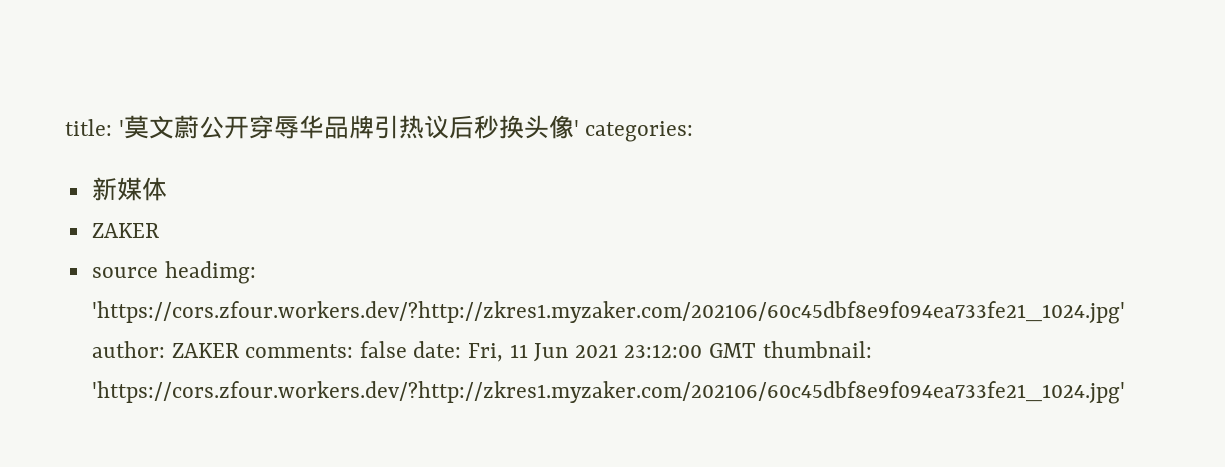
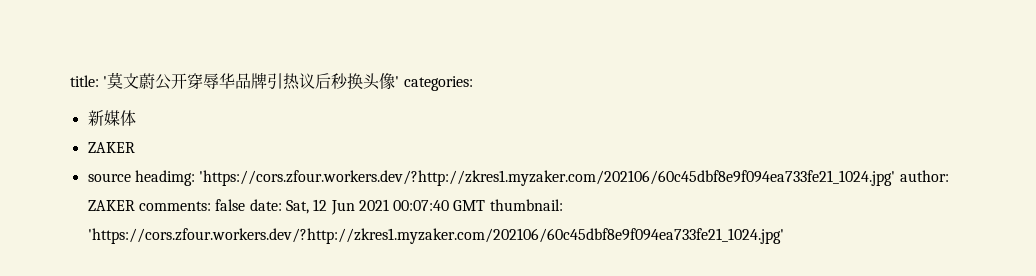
- source headimg: 'https://cors.zfour.workers.dev/?http://zkres1.myzaker.com/202106/60c45dbf8e9f094ea733fe21_1024.jpg' author: ZAKER comments: false date: Fri, 11 Jun 2021 23:12:00 GMT thumbnail: 'https://cors.zfour.workers.dev/?http://zkres1.myzaker.com/202106/60c45dbf8e9f094ea733fe21_1024.jpg'
+ source headimg: 'https://cors.zfour.workers.dev/?http://zkres1.myzaker.com/202106/60c45dbf8e9f094ea733fe21_1024.jpg' author: ZAKER comments: false date: Sat, 12 Jun 2021 00:07:40 GMT thumbnail: 'https://cors.zfour.workers.dev/?http://zkres1.myzaker.com/202106/60c45dbf8e9f094ea733fe21_1024.jpg'

